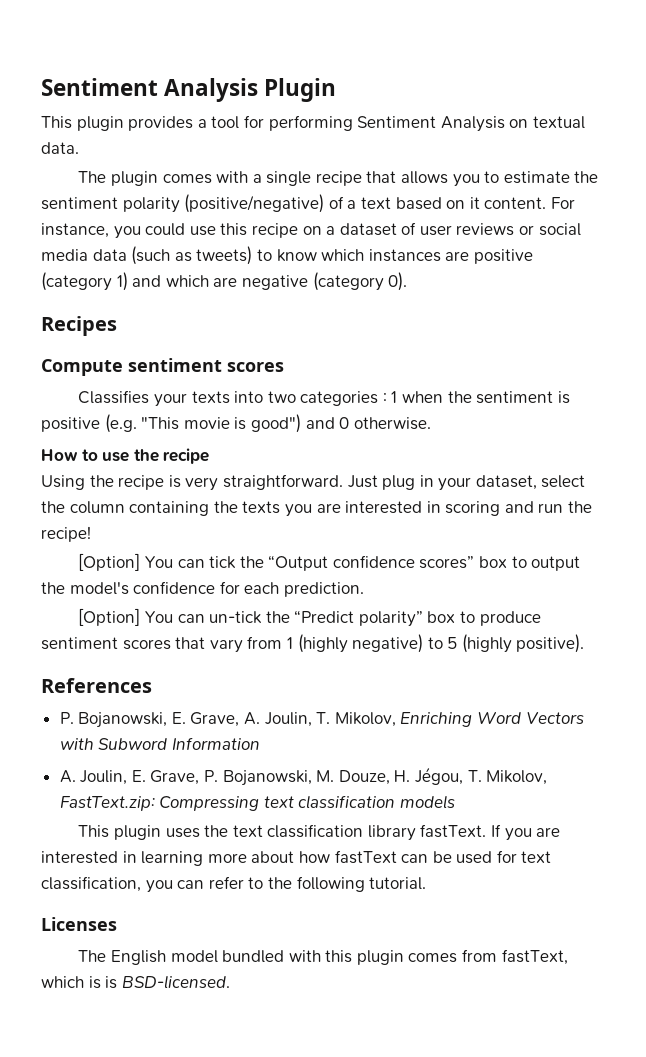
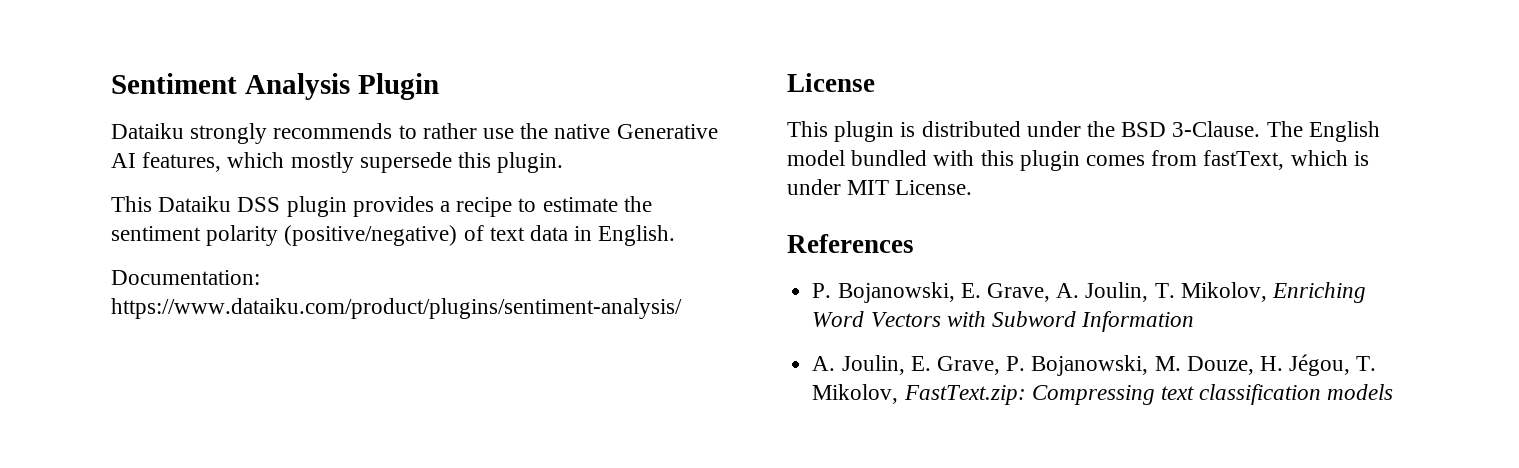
- This plugin provides a tool for performing Sentiment Analysis on textual data.
- The plugin comes with a single recipe that allows you to estimate the sentiment polarity (positive/negative) of a text based on it content. For instance, you could use this recipe on a dataset of user reviews or social media data (such as tweets) to know which instances are positive (category 1) and which are negative (category 0).
- Recipes
- Compute sentiment scores
- Classifies your texts into two categories : 1 when the sentiment is positive (e.g. "This movie is good") and 0 otherwise.
- How to use the recipe
- Using the recipe is very straightforward. Just plug in your dataset, select the column containing the texts you are interested in scoring and run the recipe!
- [Option] You can tick the “Output confidence scores” box to output the model's confidence for each prediction.
- [Option] You can un-tick the “Predict polarity” box to produce sentiment scores that vary from 1 (highly negative) to 5 (highly positive).
+ Dataiku strongly recommends to rather use the native Generative AI features, which mostly supersede this plugin.
+ This Dataiku DSS plugin provides a recipe to estimate the sentiment polarity (positive/negative) of text data in English.
+ Documentation: https://www.dataiku.com/product/plugins/sentiment-analysis/
+ License
+ This plugin is distributed under the BSD 3-Clause. The English model bundled with this plugin comes from fastText, which is under MIT License.
- This plugin uses the text classification library fastText. If you are interested in learning more about how fastText can be used for text classification, you can refer to the following tutorial.
- Licenses
- The English model bundled with this plugin comes from fastText, which is is BSD-licensed.

